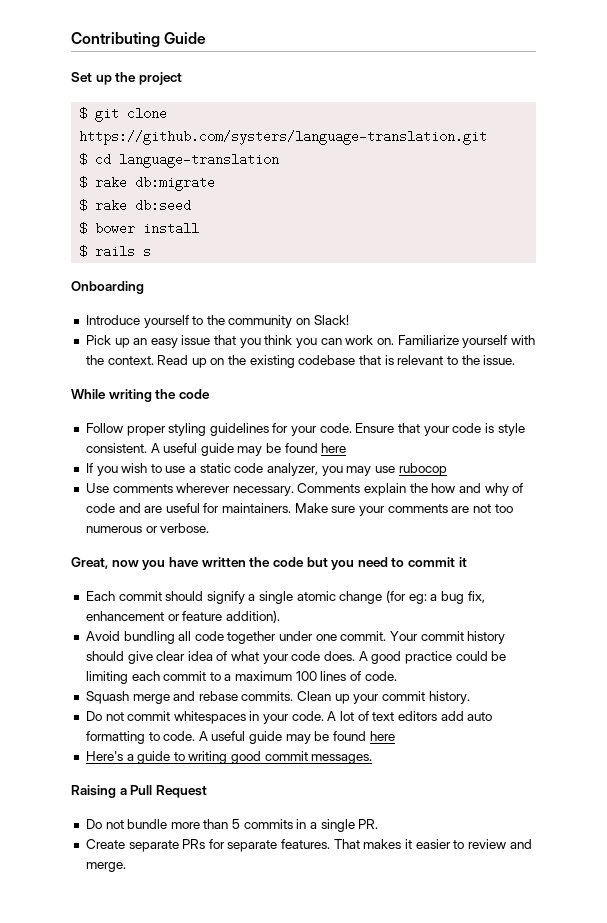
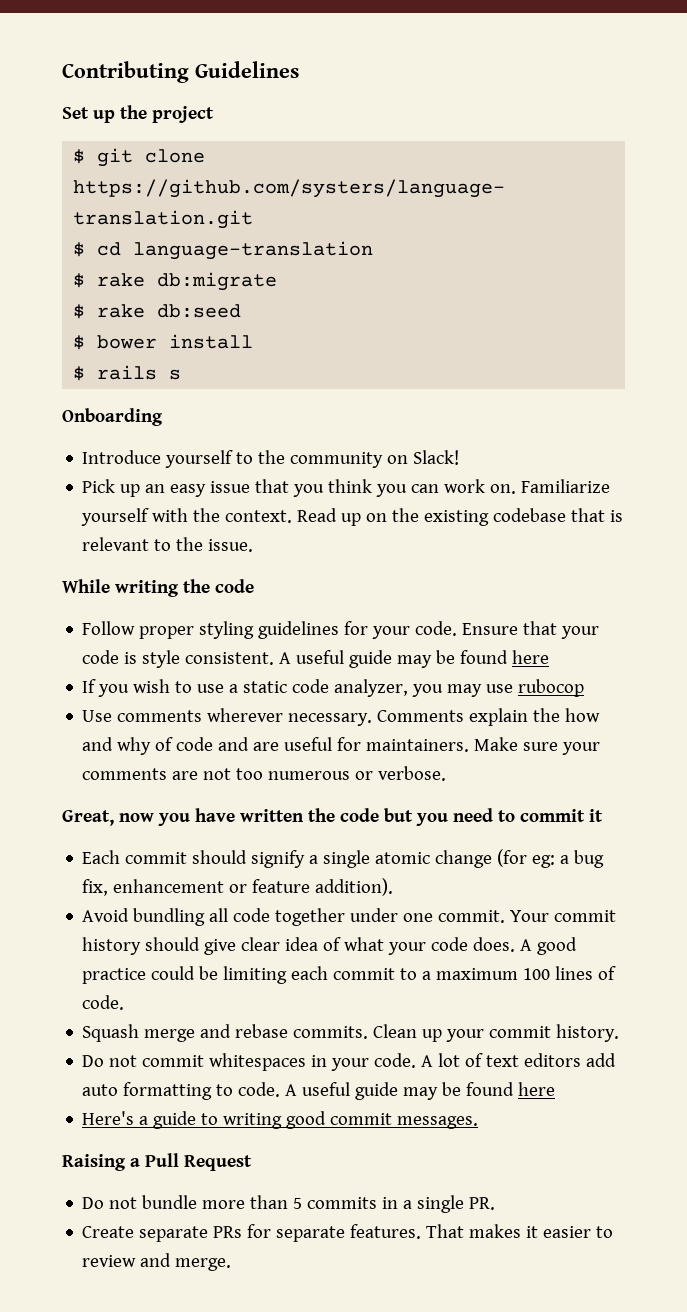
- Contributing Guide
+ Contributing Guidelines

